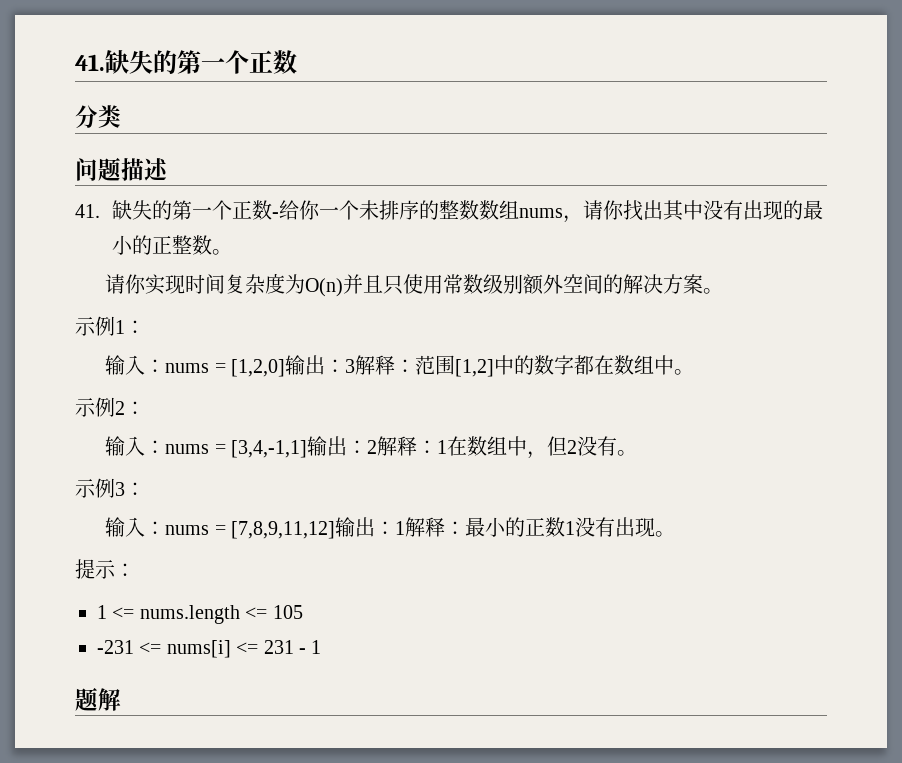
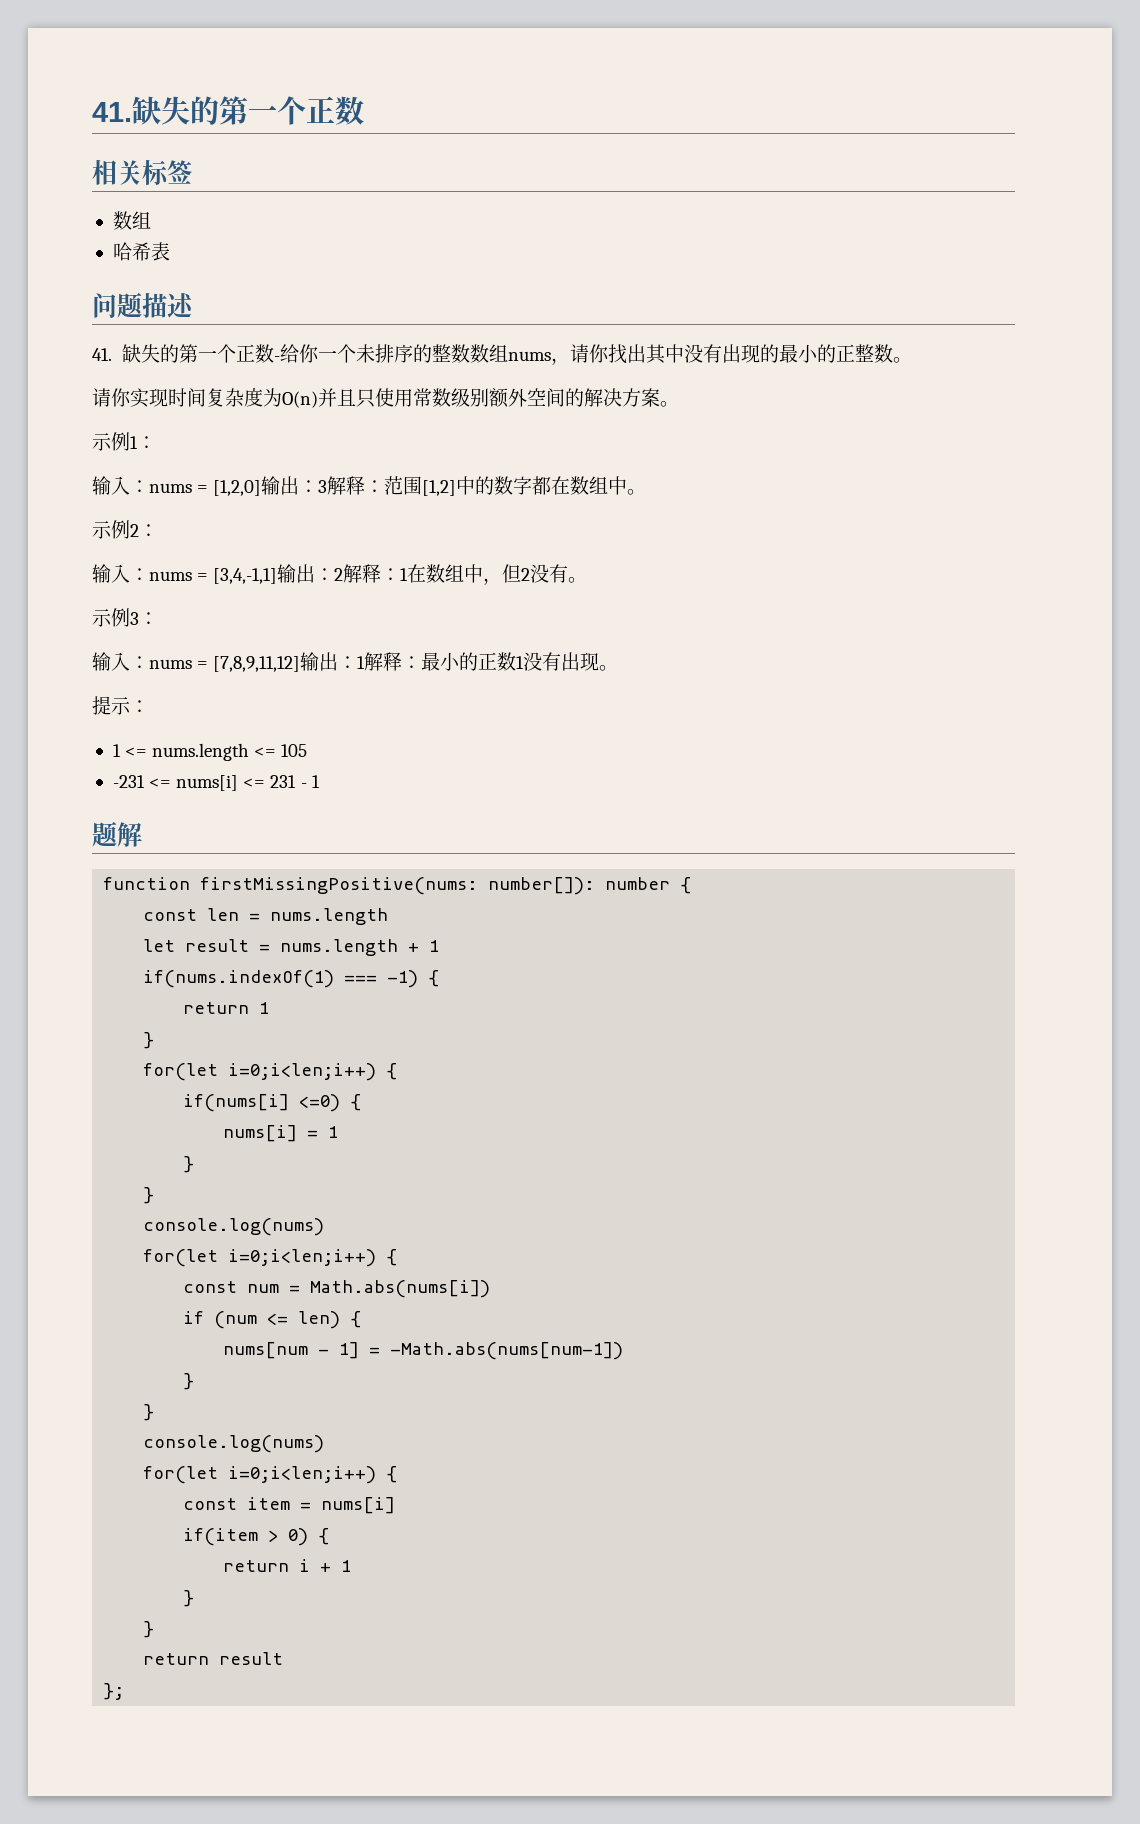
- 分类
+ 相关标签
+ 数组
+ 哈希表
+ function firstMissingPositive(nums: number[]): number {
+ const len = nums.length
+ let result = nums.length + 1
+ if(nums.indexOf(1) === -1) {
+ return 1
+ }
+ for(let i=0;i<len;i++) {
+ if(nums[i] <=0) {
+ nums[i] = 1
+ }
+ }
+ console.log(nums)
+ for(let i=0;i<len;i++) {
+ const num = Math.abs(nums[i])
+ if (num <= len) {
+ nums[num - 1] = -Math.abs(nums[num-1])
+ }
+ }
+ console.log(nums)
+ for(let i=0;i<len;i++) {
+ const item = nums[i]
+ if(item > 0) {
+ return i + 1
+ }
+ }
+ return result
+ };

